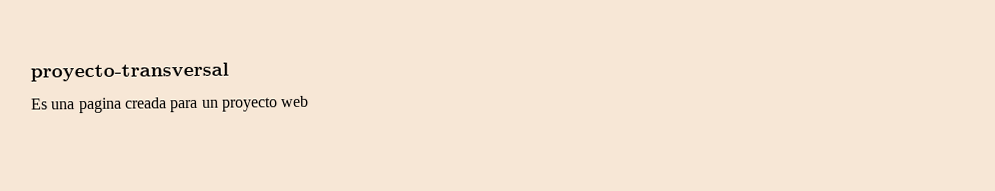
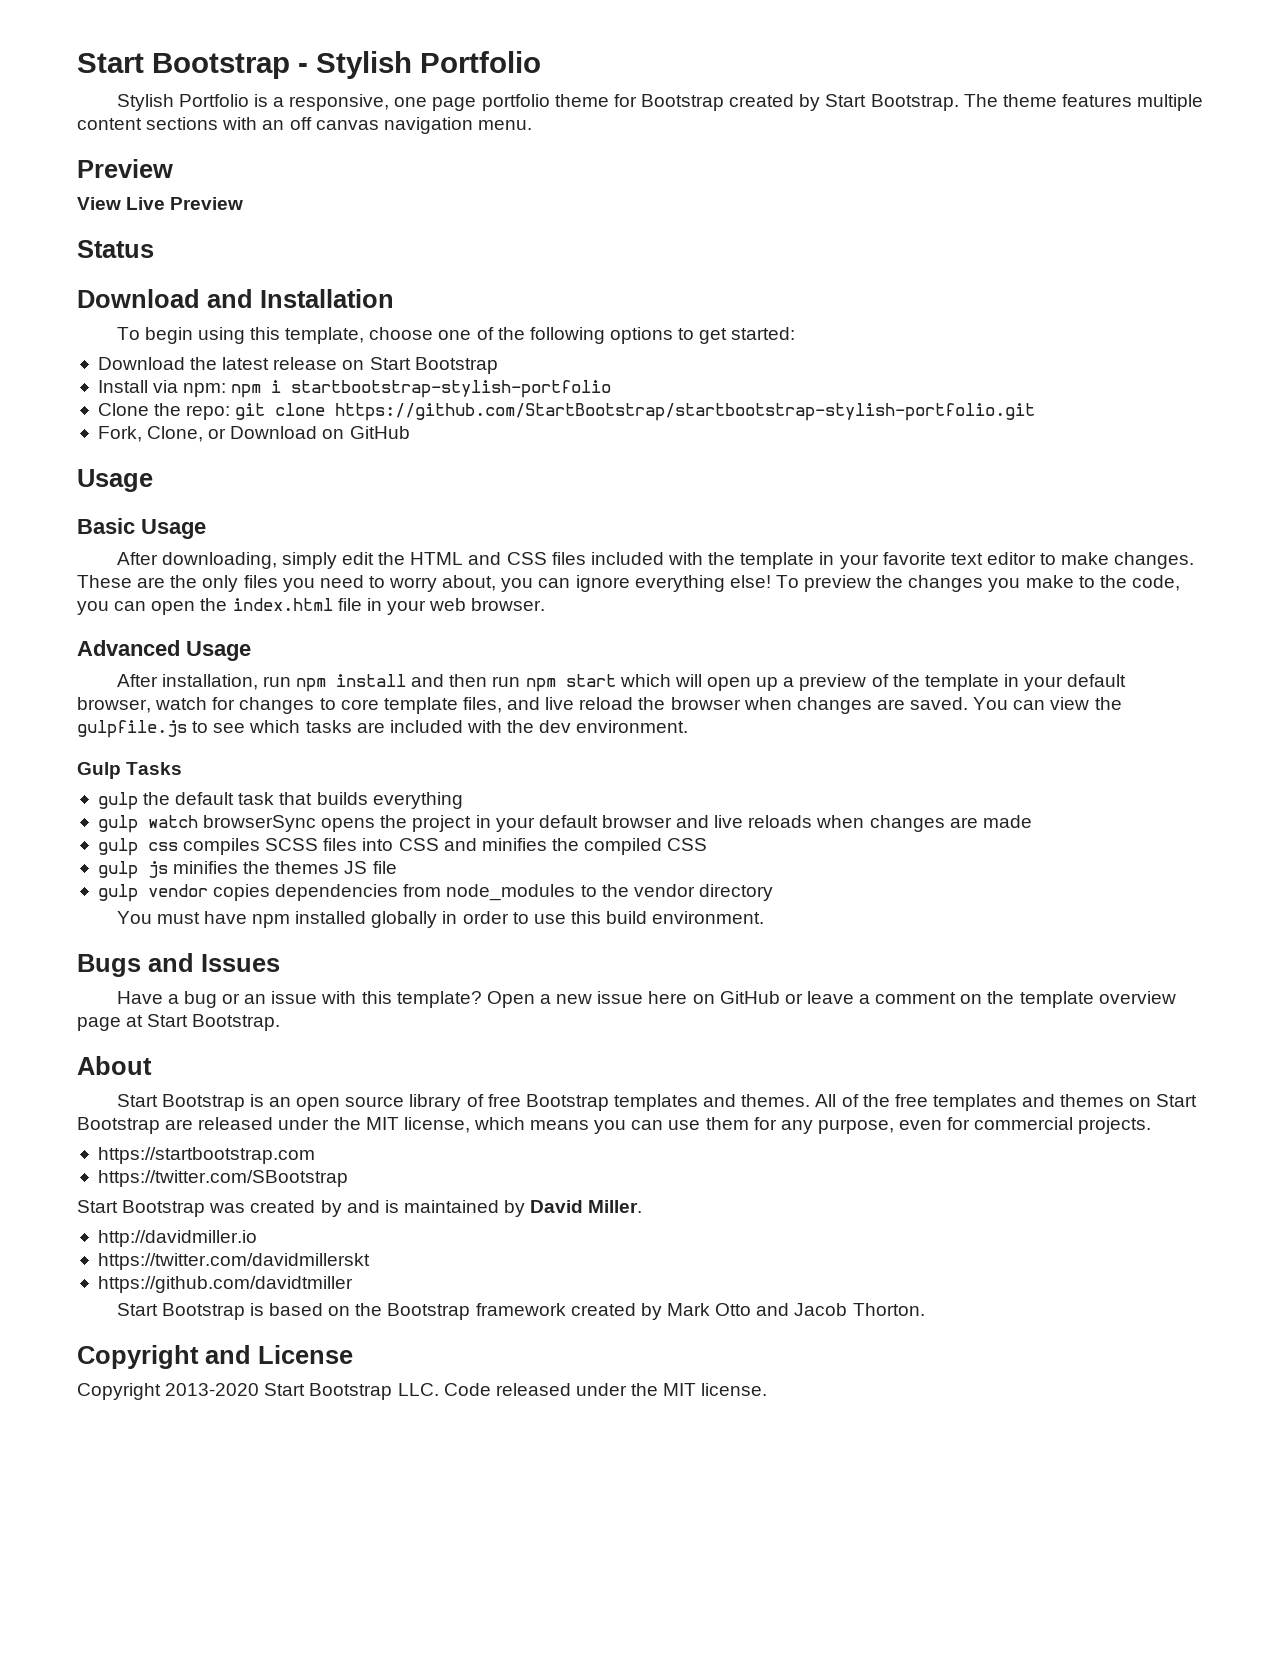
- proyecto-transversal
- Es una pagina creada para un proyecto web
+ Start Bootstrap - Stylish Portfolio
+ Stylish Portfolio is a responsive, one page portfolio theme for Bootstrap created by Start Bootstrap. The theme features multiple content sections with an off canvas navigation menu.
+ Preview
+ View Live Preview
+ Status
+ Download and Installation
+ To begin using this template, choose one of the following options to get started:
+ Download the latest release on Start Bootstrap
+ Install via npm: npm i startbootstrap-stylish-portfolio
+ Clone the repo: git clone https://github.com/StartBootstrap/startbootstrap-stylish-portfolio.git
+ Fork, Clone, or Download on GitHub
+ Usage
+ Basic Usage
+ After downloading, simply edit the HTML and CSS files included with the template in your favorite text editor to make changes. These are the only files you need to worry about, you can ignore everything else! To preview the changes you make to the code, you can open the index.html file in your web browser.
+ Advanced Usage
+ After installation, run npm install and then run npm start which will open up a preview of the template in your default browser, watch for changes to core template files, and live reload the browser when changes are saved. You can view the gulpfile.js to see which tasks are included with the dev environment.
+ Gulp Tasks
+ gulp the default task that builds everything
+ gulp watch browserSync opens the project in your default browser and live reloads when changes are made
+ gulp css compiles SCSS files into CSS and minifies the compiled CSS
+ gulp js minifies the themes JS file
+ gulp vendor copies dependencies from node_modules to the vendor directory
+ You must have npm installed globally in order to use this build environment.
+ Bugs and Issues
+ Have a bug or an issue with this template? Open a new issue here on GitHub or leave a comment on the template overview page at Start Bootstrap.
+ About
+ Start Bootstrap is an open source library of free Bootstrap templates and themes. All of the free templates and themes on Start Bootstrap are released under the MIT license, which means you can use them for any purpose, even for commercial projects.
+ https://startbootstrap.com
+ https://twitter.com/SBootstrap
+ Start Bootstrap was created by and is maintained by David Miller.
+ http://davidmiller.io
+ https://twitter.com/davidmillerskt
+ https://github.com/davidtmiller
+ Start Bootstrap is based on the Bootstrap framework created by Mark Otto and Jacob Thorton.
+ Copyright and License
+ Copyright 2013-2020 Start Bootstrap LLC. Code released under the MIT license.

